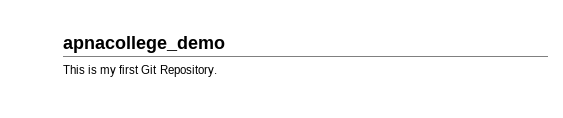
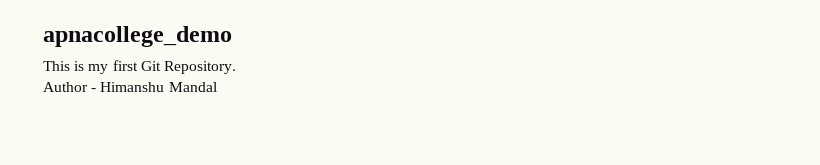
+ Author - Himanshu Mandal

